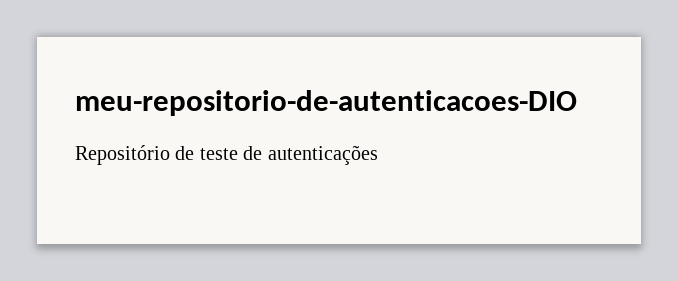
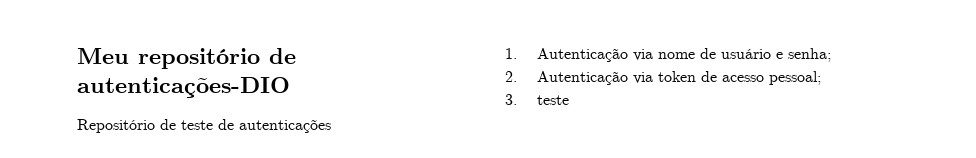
- meu-repositorio-de-autenticacoes-DIO
+ Meu repositório de autenticações-DIO
+ 1. Autenticação via nome de usuário e senha;
+ 2. Autenticação via token de acesso pessoal;
+ 3. teste

